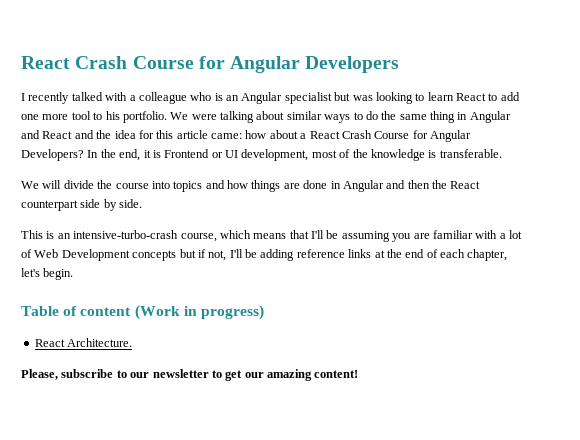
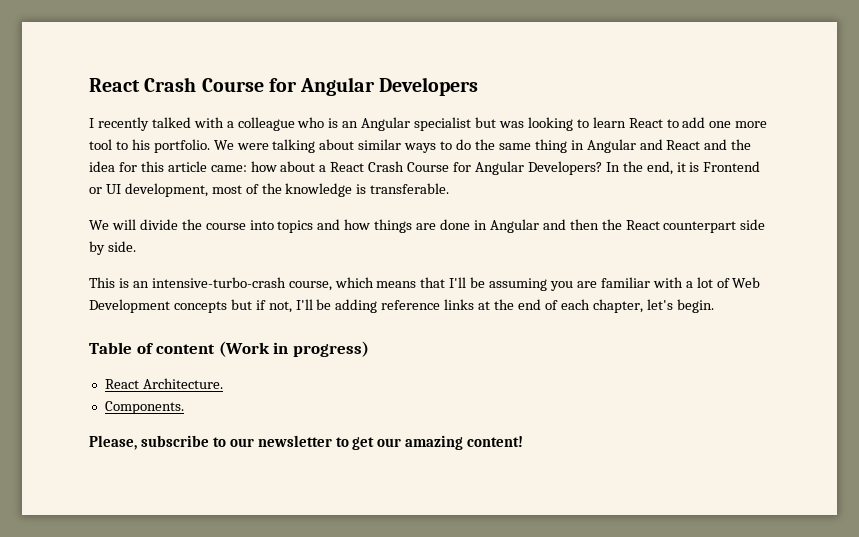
+ Components.

